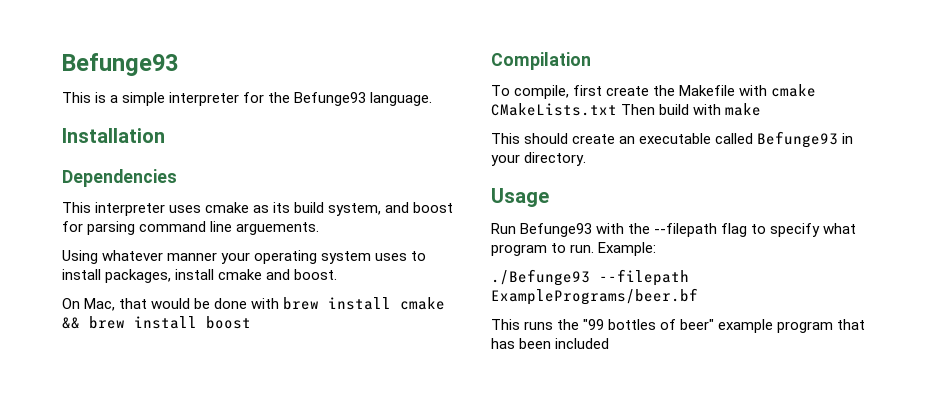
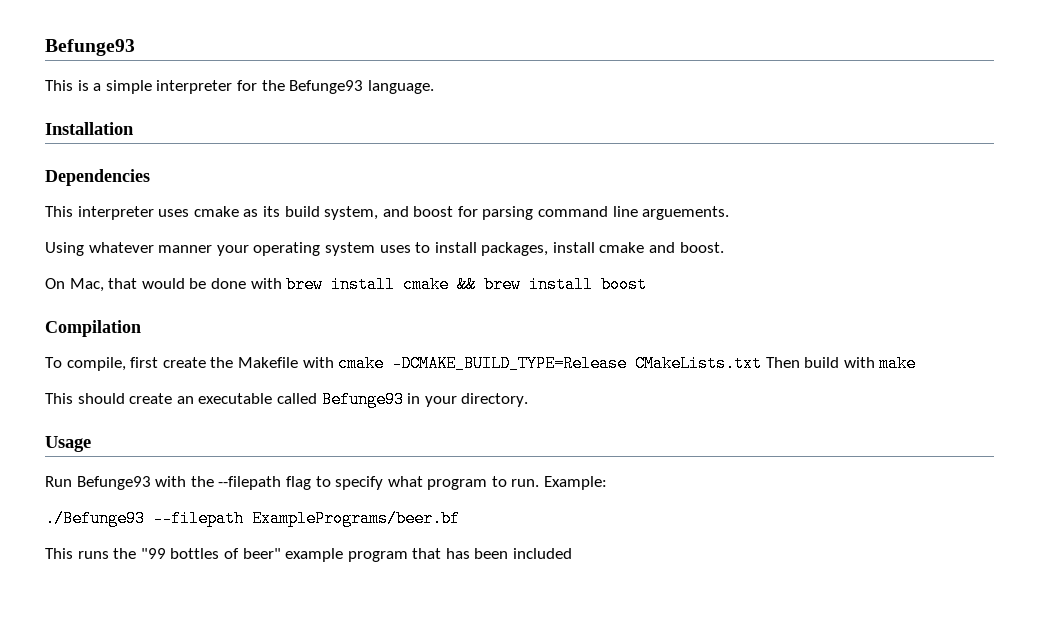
- To compile, first create the Makefile with cmake CMakeLists.txt Then build with make
+ To compile, first create the Makefile with cmake -DCMAKE_BUILD_TYPE=Release CMakeLists.txt Then build with make

